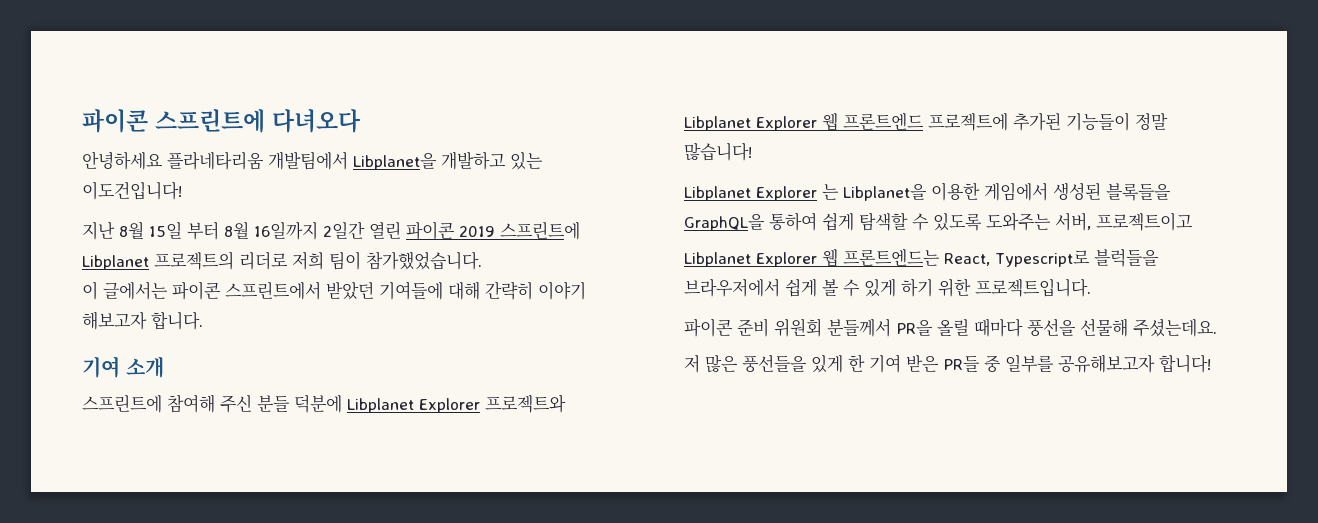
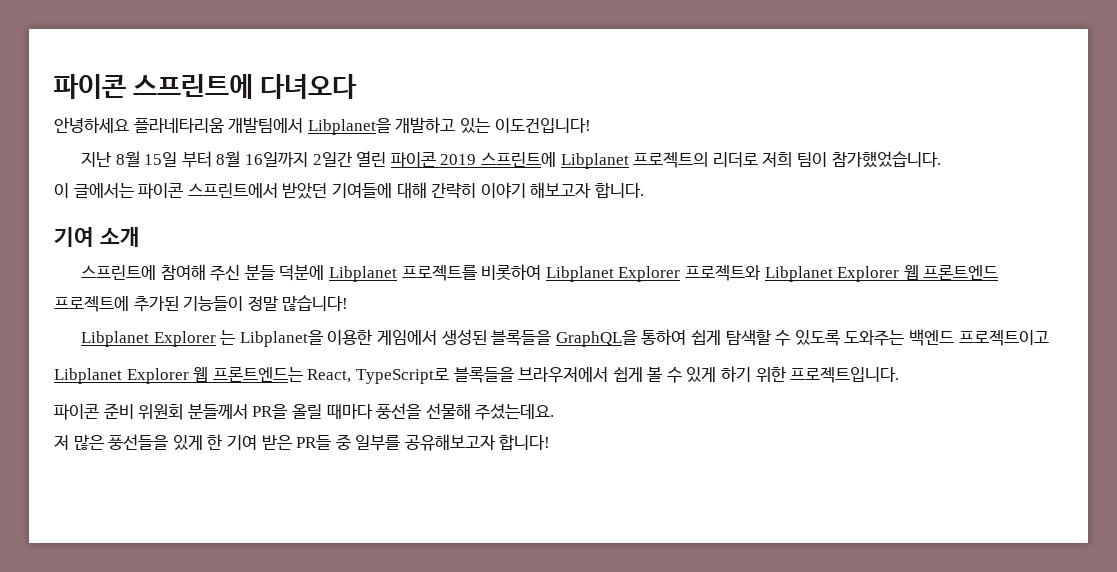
- 스프린트에 참여해 주신 분들 덕분에 Libplanet Explorer 프로젝트와 Libplanet Explorer 웹 프론트엔드 프로젝트에 추가된 기능들이 정말 많습니다!
+ 스프린트에 참여해 주신 분들 덕분에 Libplanet 프로젝트를 비롯하여 Libplanet Explorer 프로젝트와 Libplanet Explorer 웹 프론트엔드 프로젝트에 추가된 기능들이 정말 많습니다!
- Libplanet Explorer 는 Libplanet을 이용한 게임에서 생성된 블록들을 GraphQL을 통하여 쉽게 탐색할 수 있도록 도와주는 서버, 프로젝트이고
+ Libplanet Explorer 는 Libplanet을 이용한 게임에서 생성된 블록들을 GraphQL을 통하여 쉽게 탐색할 수 있도록 도와주는 백엔드 프로젝트이고
- Libplanet Explorer 웹 프론트엔드는 React, Typescript로 블럭들을 브라우저에서 쉽게 볼 수 있게 하기 위한 프로젝트입니다.
+ Libplanet Explorer 웹 프론트엔드는 React, TypeScript로 블록들을 브라우저에서 쉽게 볼 수 있게 하기 위한 프로젝트입니다.

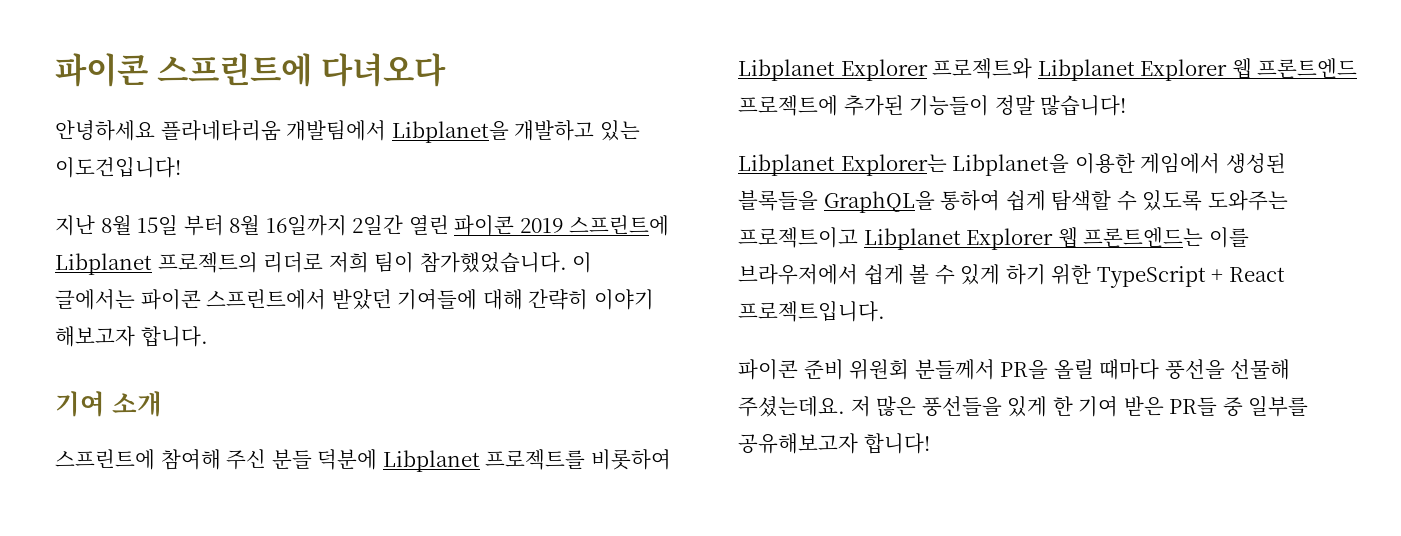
- 지난 8월 15일 부터 8월 16일까지 2일간 열린 파이콘 2019 스프린트에 Libplanet 프로젝트의 리더로 저희 팀이 참가했었습니다.
- 이 글에서는 파이콘 스프린트에서 받았던 기여들에 대해 간략히 이야기 해보고자 합니다.
+ 지난 8월 15일 부터 8월 16일까지 2일간 열린 파이콘 2019 스프린트에 Libplanet 프로젝트의 리더로 저희 팀이 참가했었습니다. 이 글에서는 파이콘 스프린트에서 받았던 기여들에 대해 간략히 이야기 해보고자 합니다.
- Libplanet Explorer 는 Libplanet을 이용한 게임에서 생성된 블록들을 GraphQL을 통하여 쉽게 탐색할 수 있도록 도와주는 백엔드 프로젝트이고
- Libplanet Explorer 웹 프론트엔드는 React, TypeScript로 블록들을 브라우저에서 쉽게 볼 수 있게 하기 위한 프로젝트입니다.
+ Libplanet Explorer는 Libplanet을 이용한 게임에서 생성된 블록들을 GraphQL을 통하여 쉽게 탐색할 수 있도록 도와주는 프로젝트이고 Libplanet Explorer 웹 프론트엔드는 이를 브라우저에서 쉽게 볼 수 있게 하기 위한 TypeScript + React 프로젝트입니다.
- 파이콘 준비 위원회 분들께서 PR을 올릴 때마다 풍선을 선물해 주셨는데요.
- 저 많은 풍선들을 있게 한 기여 받은 PR들 중 일부를 공유해보고자 합니다!
+ 파이콘 준비 위원회 분들께서 PR을 올릴 때마다 풍선을 선물해 주셨는데요. 저 많은 풍선들을 있게 한 기여 받은 PR들 중 일부를 공유해보고자 합니다!

